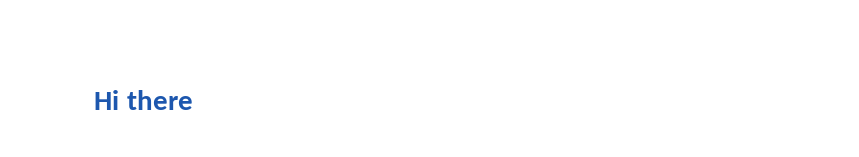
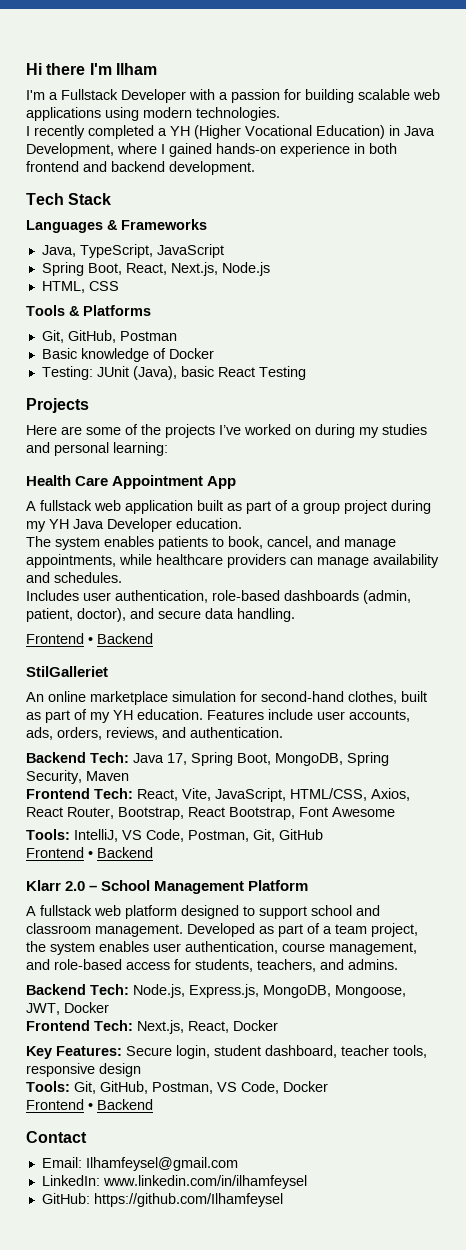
- Hi there
+ Hi there I'm Ilham
+ I'm a Fullstack Developer with a passion for building scalable web applications using modern technologies.
+ I recently completed a YH (Higher Vocational Education) in Java Development, where I gained hands-on experience in both frontend and backend development.
+ Tech Stack
+ Languages & Frameworks
+ Java, TypeScript, JavaScript
+ Spring Boot, React, Next.js, Node.js
+ HTML, CSS
+ Tools & Platforms
+ Git, GitHub, Postman
+ Basic knowledge of Docker
+ Testing: JUnit (Java), basic React Testing
+ Projects
+ Here are some of the projects I’ve worked on during my studies and personal learning:
+ Health Care Appointment App
+ A fullstack web application built as part of a group project during my YH Java Developer education.
+ The system enables patients to book, cancel, and manage appointments, while healthcare providers can manage availability and schedules.
+ Includes user authentication, role-based dashboards (admin, patient, doctor), and secure data handling.
+ Frontend • Backend
+ StilGalleriet
+ An online marketplace simulation for second-hand clothes, built as part of my YH education. Features include user accounts, ads, orders, reviews, and authentication.
+ Backend Tech: Java 17, Spring Boot, MongoDB, Spring Security, Maven
+ Frontend Tech: React, Vite, JavaScript, HTML/CSS, Axios, React Router, Bootstrap, React Bootstrap, Font Awesome
+ Tools: IntelliJ, VS Code, Postman, Git, GitHub
+ Frontend • Backend
+ Klarr 2.0 – School Management Platform
+ A fullstack web platform designed to support school and classroom management. Developed as part of a team project, the system enables user authentication, course management, and role-based access for students, teachers, and admins.
+ Backend Tech: Node.js, Express.js, MongoDB, Mongoose, JWT, Docker
+ Frontend Tech: Next.js, React, Docker
+ Key Features: Secure login, student dashboard, teacher tools, responsive design
+ Tools: Git, GitHub, Postman, VS Code, Docker
+ Frontend • Backend
+ Contact
+ Email: Ilhamfeysel@gmail.com
+ LinkedIn: www.linkedin.com/in/ilhamfeysel
+ GitHub: https://github.com/Ilhamfeysel

